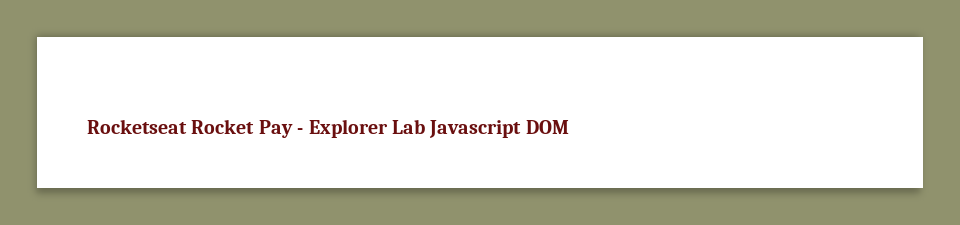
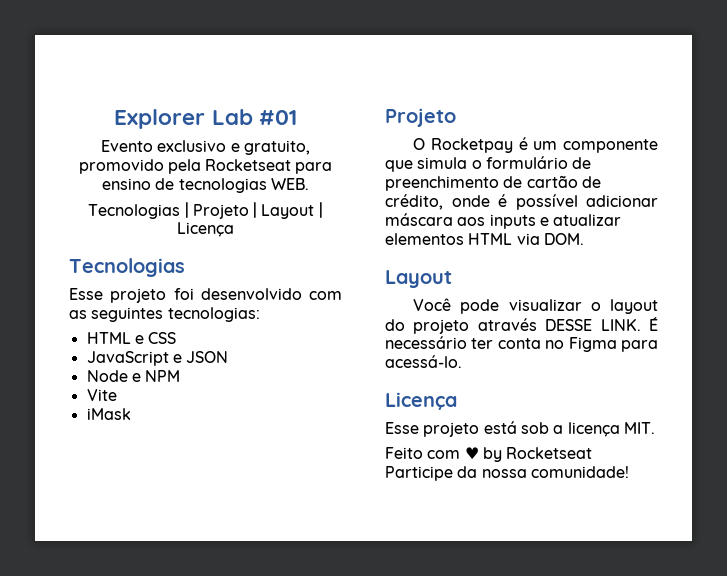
- Rocketseat Rocket Pay - Explorer Lab Javascript DOM
+ Explorer Lab #01
+ Evento exclusivo e gratuito, promovido pela Rocketseat para ensino de tecnologias WEB.
+ Tecnologias | Projeto | Layout | Licença
+ Tecnologias
+ Esse projeto foi desenvolvido com as seguintes tecnologias:
+ HTML e CSS
+ JavaScript e JSON
+ Node e NPM
+ Vite
+ iMask
+ Projeto
+ O Rocketpay é um componente que simula o formulário de preenchimento de cartão de crédito, onde é possível adicionar máscara aos inputs e atualizar elementos HTML via DOM.
+ Layout
+ Você pode visualizar o layout do projeto através DESSE LINK. É necessário ter conta no Figma para acessá-lo.
+ Licença
+ Esse projeto está sob a licença MIT.
+ Feito com ♥ by Rocketseat Participe da nossa comunidade!

